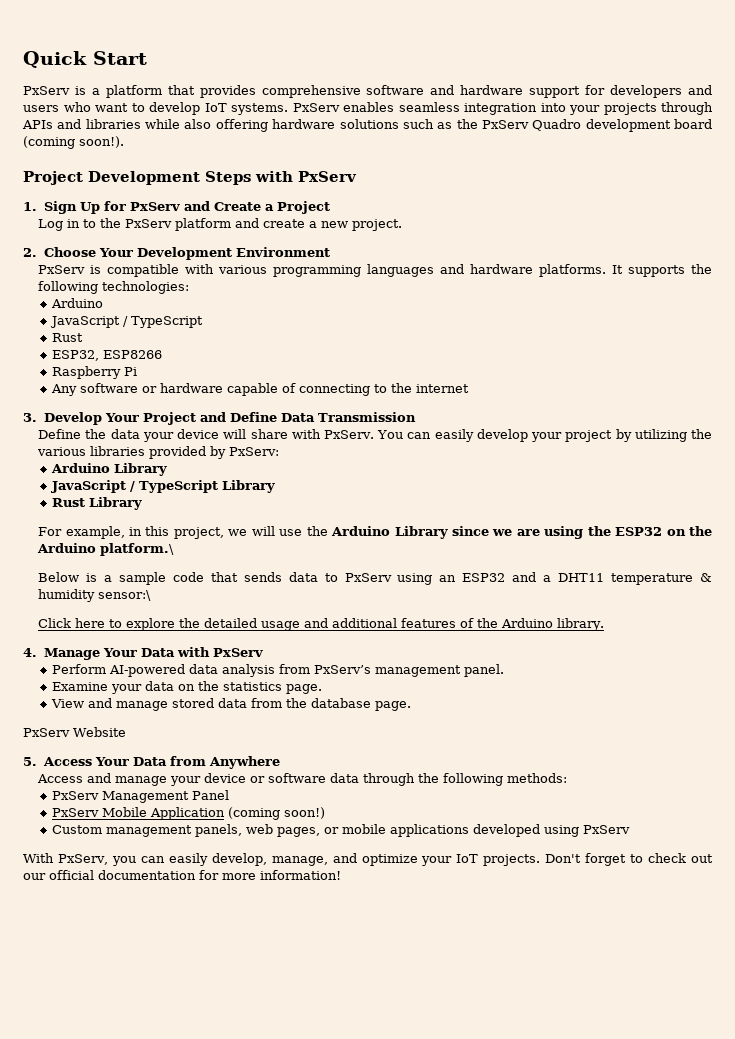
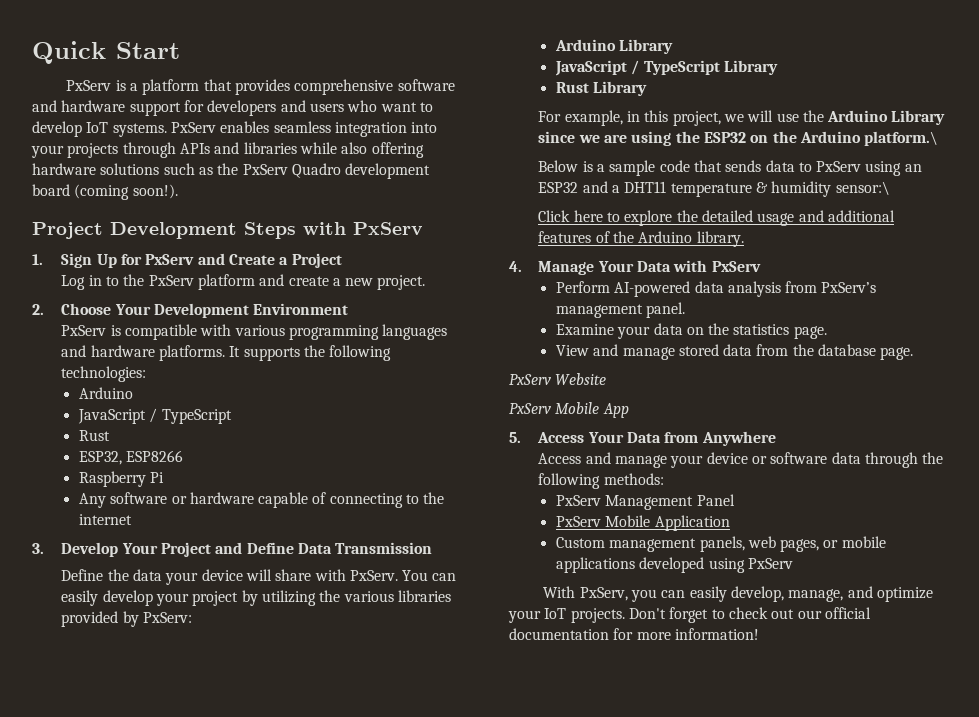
+ PxServ Mobile App
- PxServ Mobile Application (coming soon!)
+ PxServ Mobile Application

